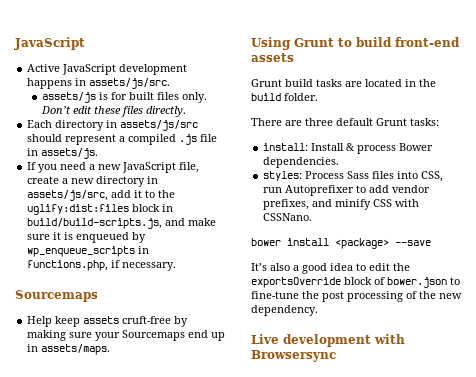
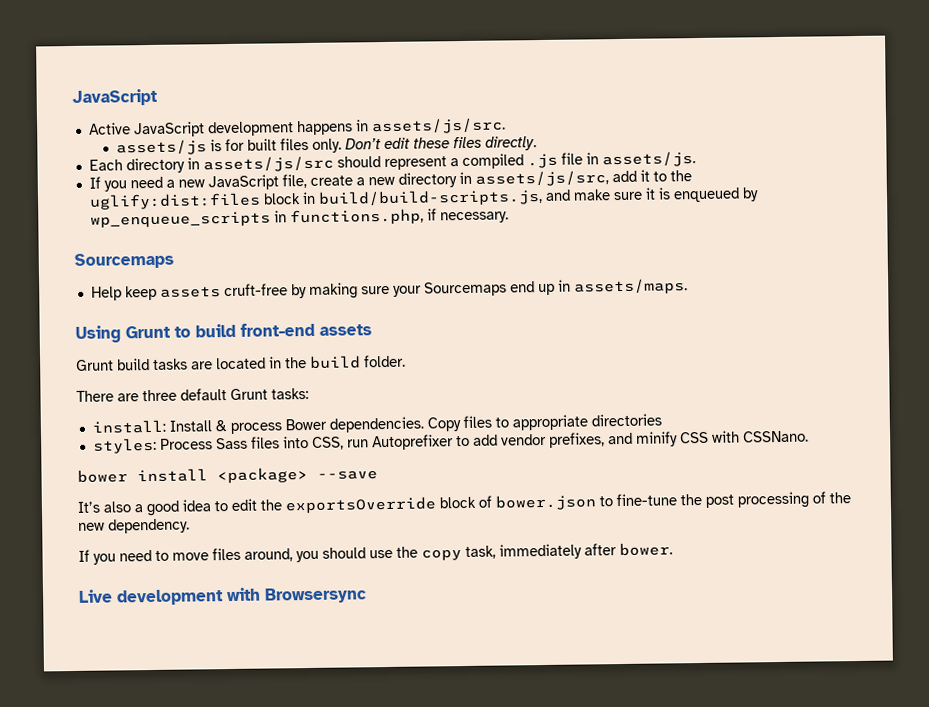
+ Copy files to appropriate directories
+ If you need to move files around, you should use the copy task, immediately after bower.

